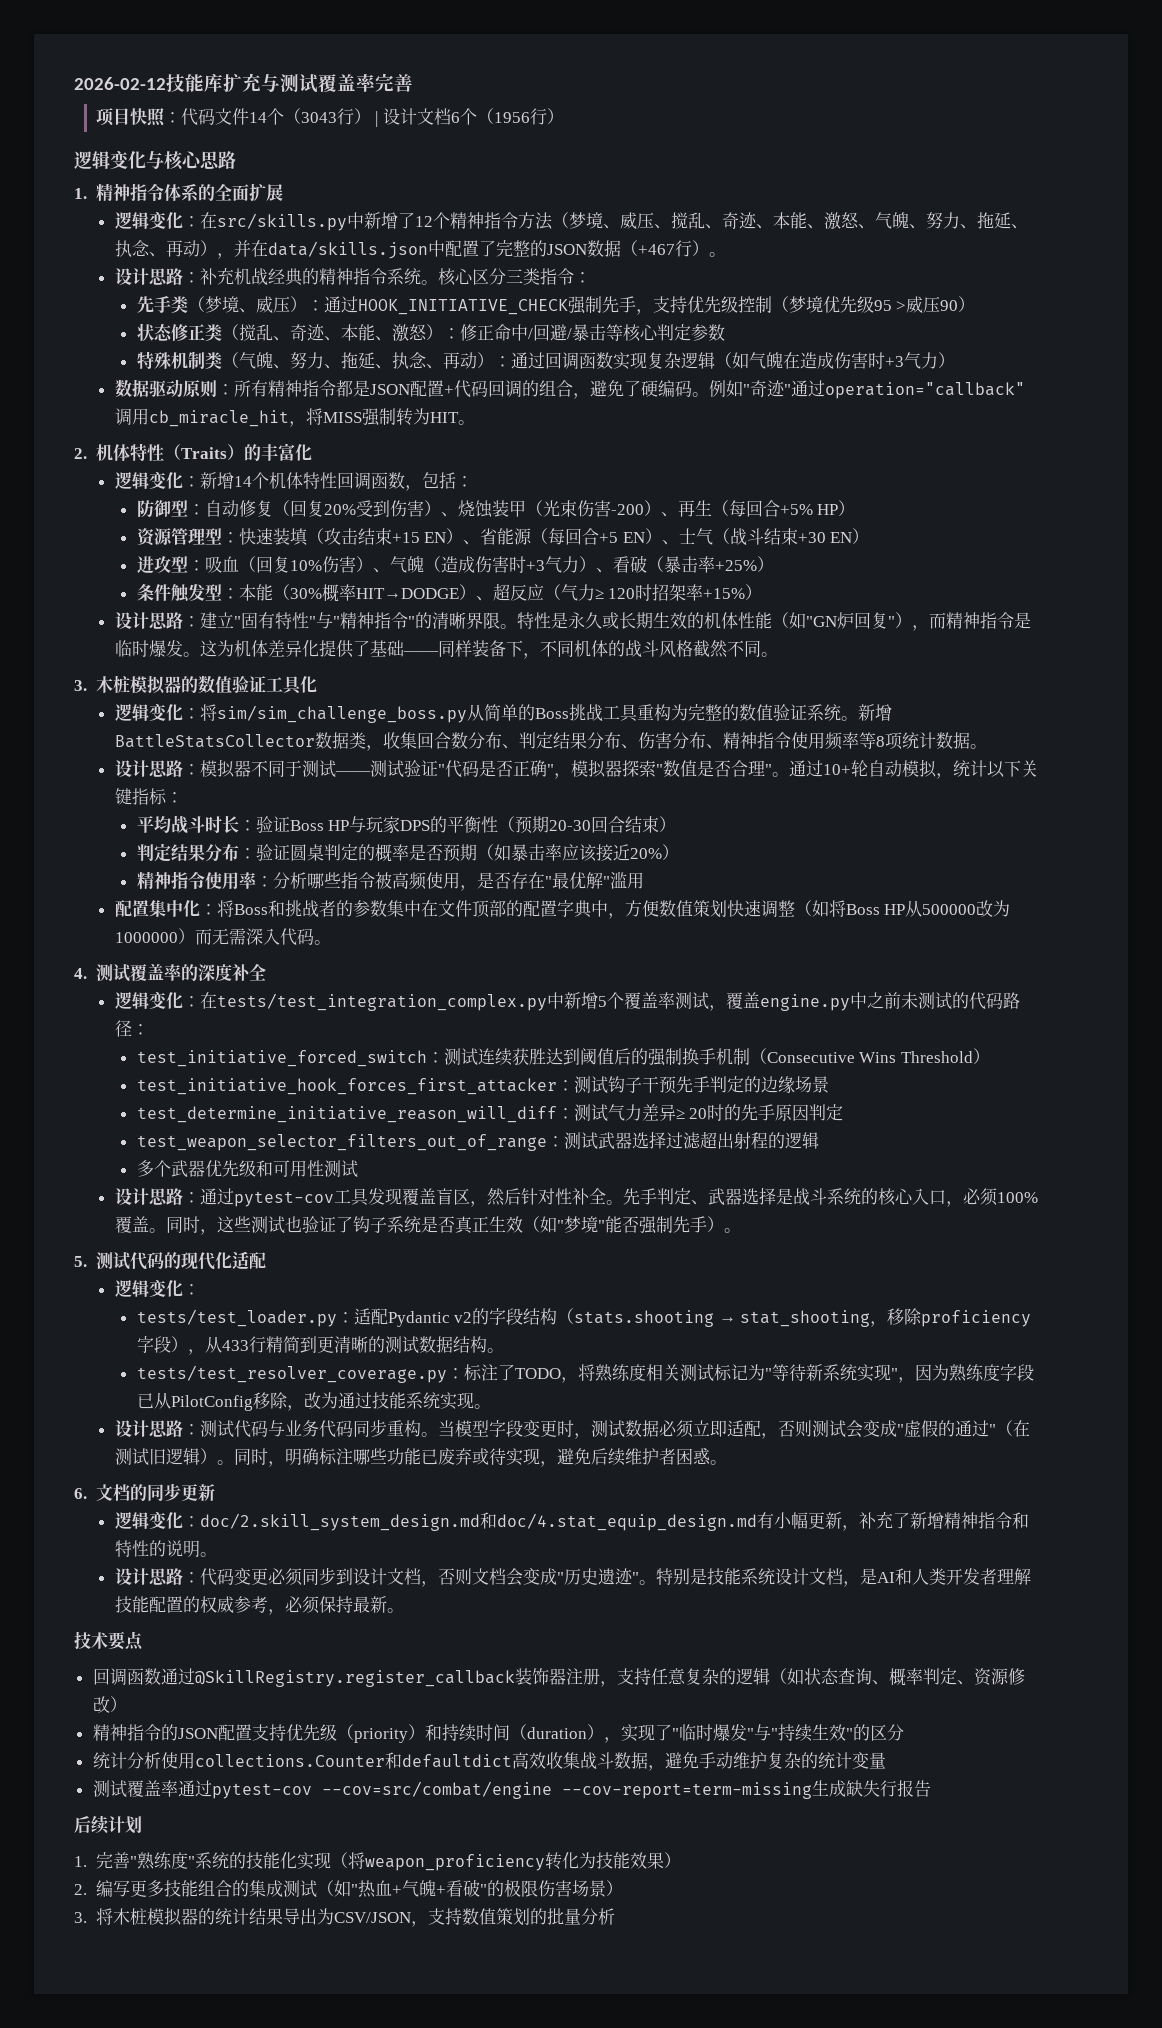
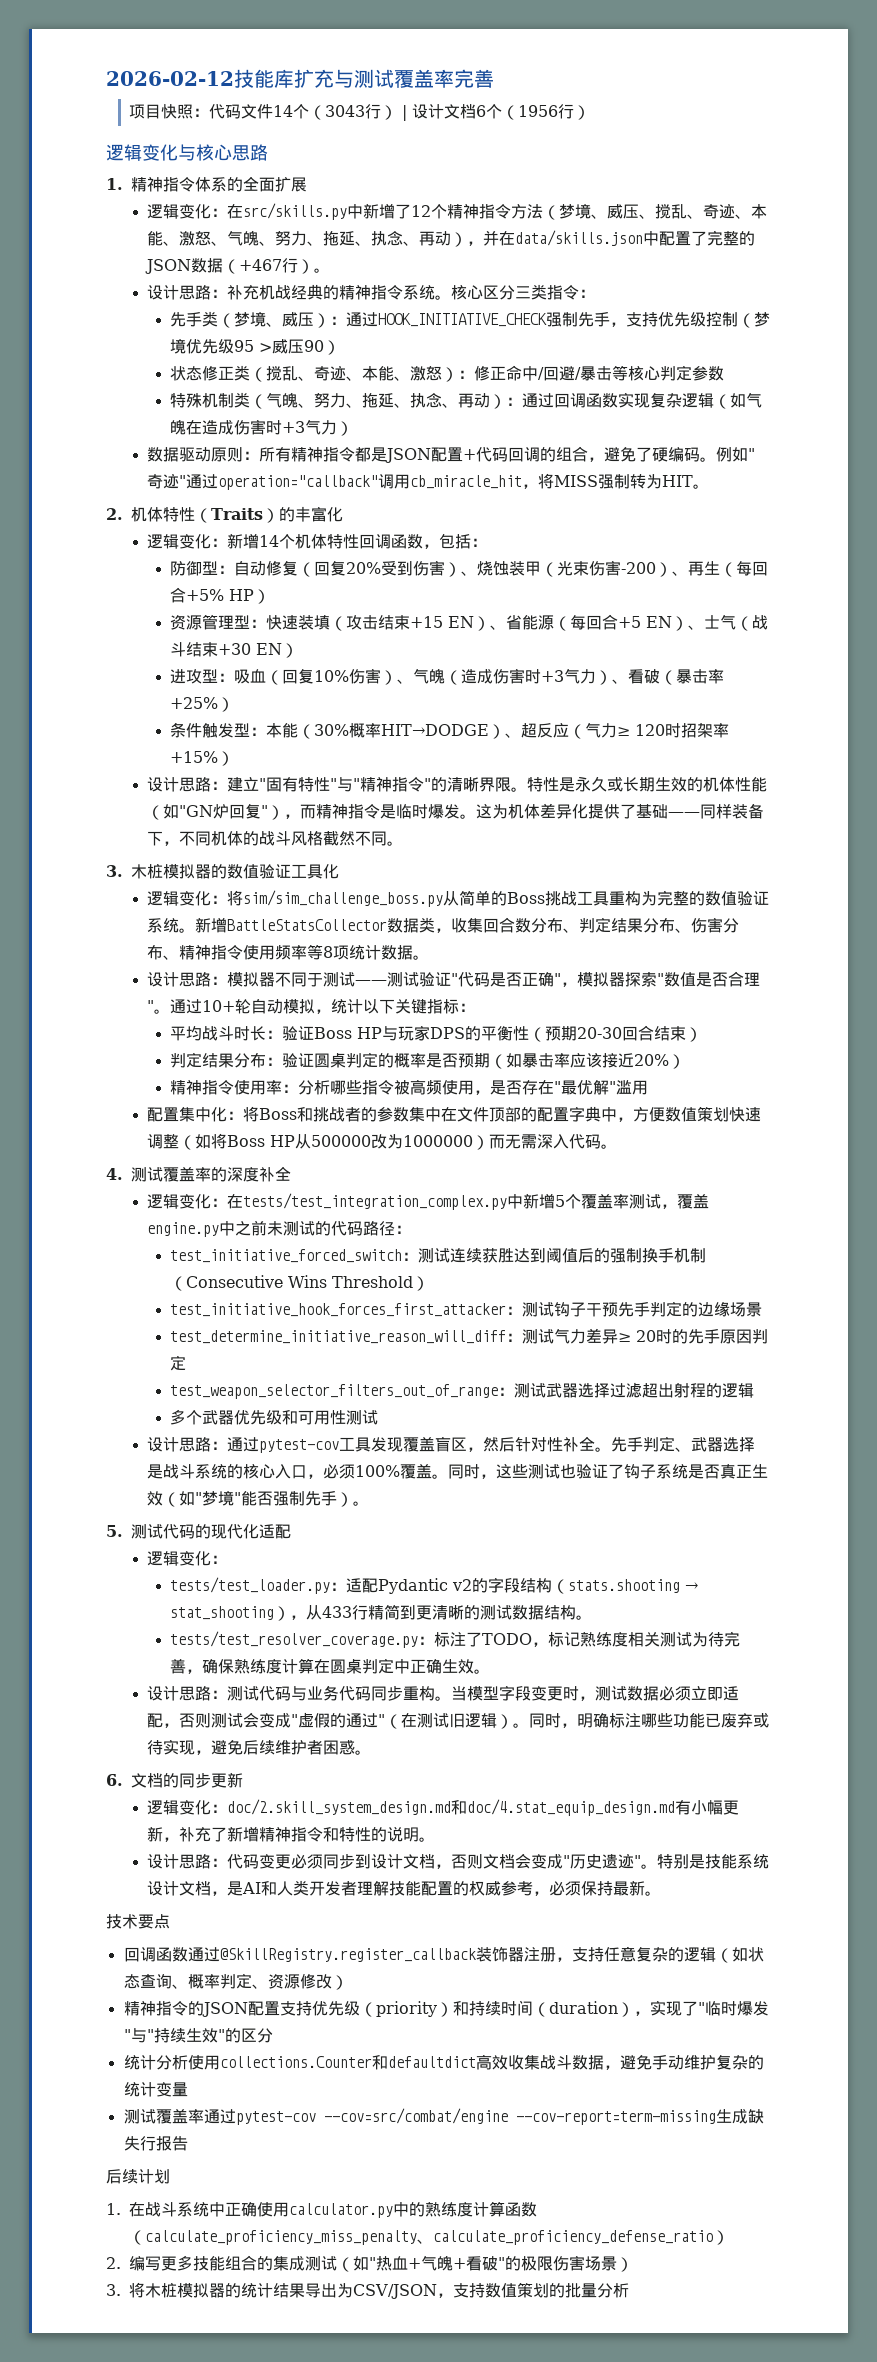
- tests/test_loader.py：适配Pydantic v2的字段结构（stats.shooting → stat_shooting，移除proficiency字段），从433行精简到更清晰的测试数据结构。
+ tests/test_loader.py：适配Pydantic v2的字段结构（stats.shooting → stat_shooting），从433行精简到更清晰的测试数据结构。
- tests/test_resolver_coverage.py：标注了TODO，将熟练度相关测试标记为"等待新系统实现"，因为熟练度字段已从PilotConfig移除，改为通过技能系统实现。
+ tests/test_resolver_coverage.py：标注了TODO，标记熟练度相关测试为待完善，确保熟练度计算在圆桌判定中正确生效。
- 1.完善"熟练度"系统的技能化实现（将weapon_proficiency转化为技能效果）
+ 1.在战斗系统中正确使用calculator.py中的熟练度计算函数（calculate_proficiency_miss_penalty、calculate_proficiency_defense_ratio）

